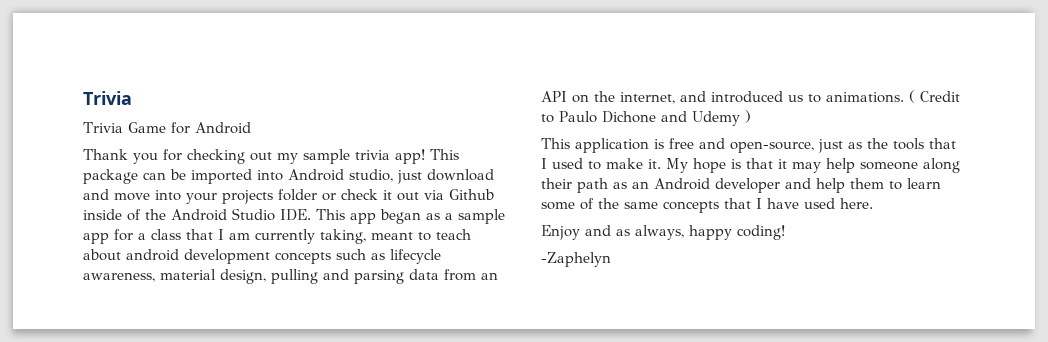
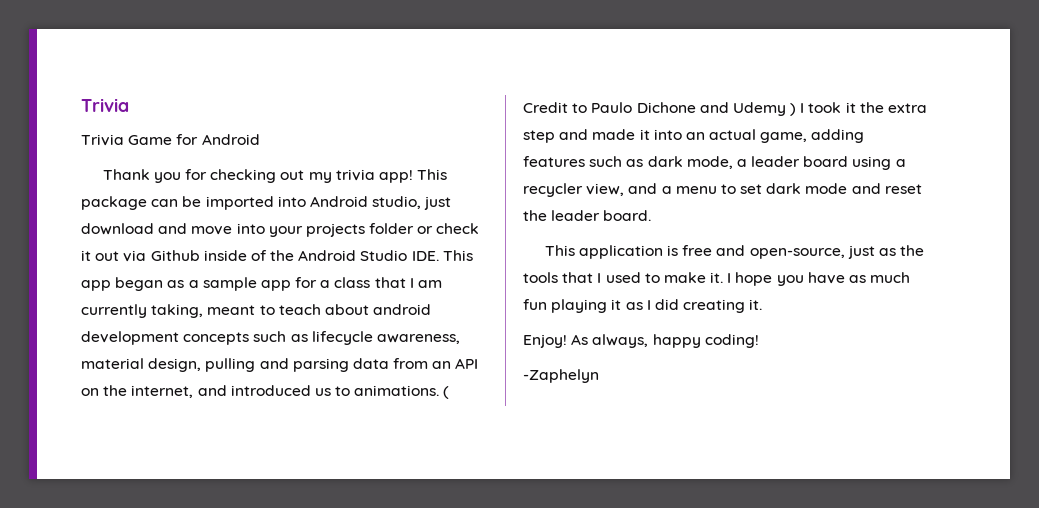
- Thank you for checking out my sample trivia app!
+ Thank you for checking out my trivia app!
- ( Credit to Paulo Dichone and Udemy )
+ ( Credit to Paulo Dichone and Udemy ) I took it the extra step and made it into an actual game, adding features such as dark mode, a leader board using a recycler view, and a menu to set dark mode and reset the leader board.
- My hope is that it may help someone along their path as an Android developer and help them to learn some of the same concepts that I have used here.
- Enjoy and as always, happy coding!
+ I hope you have as much fun playing it as I did creating it.
+ Enjoy! As always, happy coding!

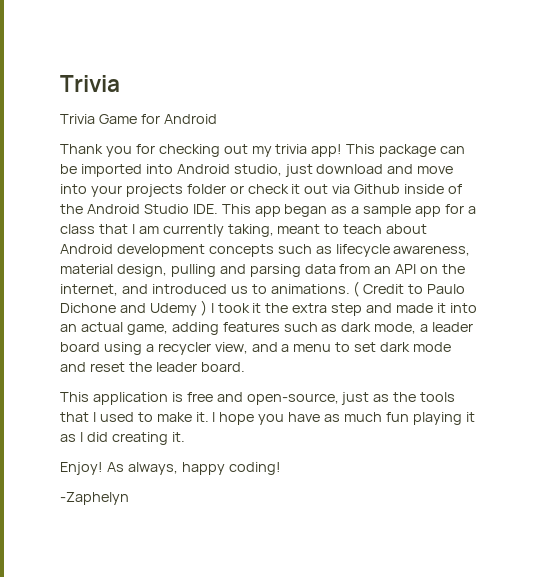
- This package can be imported into Android studio, just download and move into your projects folder or check it out via Github inside of the Android Studio IDE. This app began as a sample app for a class that I am currently taking, meant to teach about android development concepts such as lifecycle awareness, material design, pulling and parsing data from an API on the internet, and introduced us to animations.
+ This package can be imported into Android studio, just download and move into your projects folder or check it out via Github inside of the Android Studio IDE. This app began as a sample app for a class that I am currently taking, meant to teach about Android development concepts such as lifecycle awareness, material design, pulling and parsing data from an API on the internet, and introduced us to animations.

